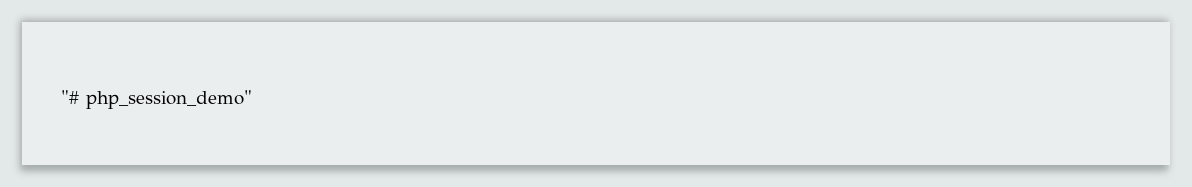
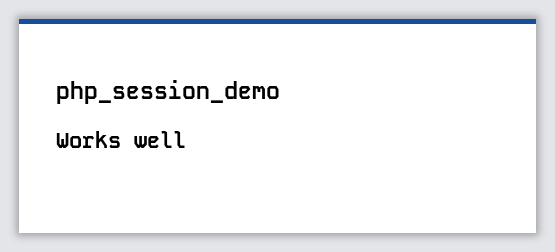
- "# php_session_demo"
+ php_session_demo
+ Works well

